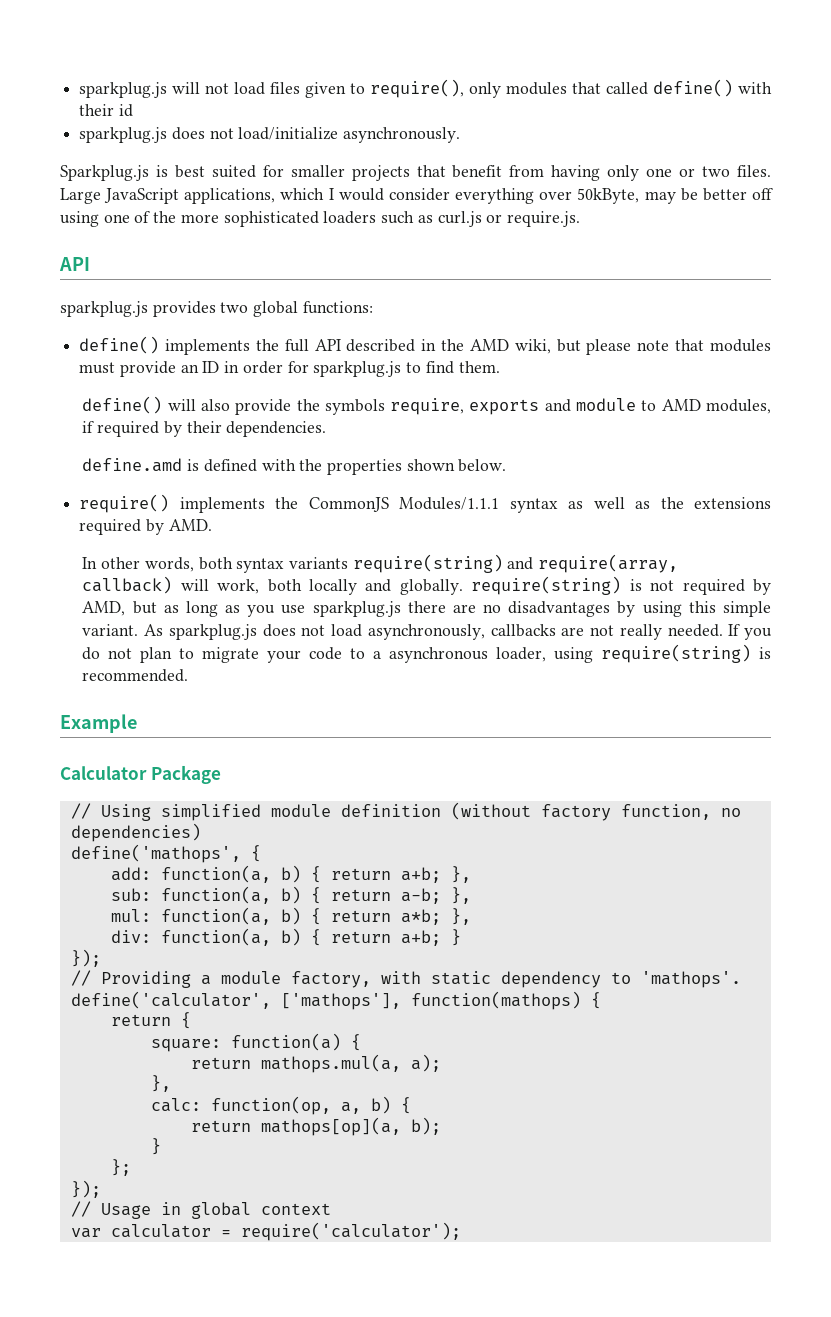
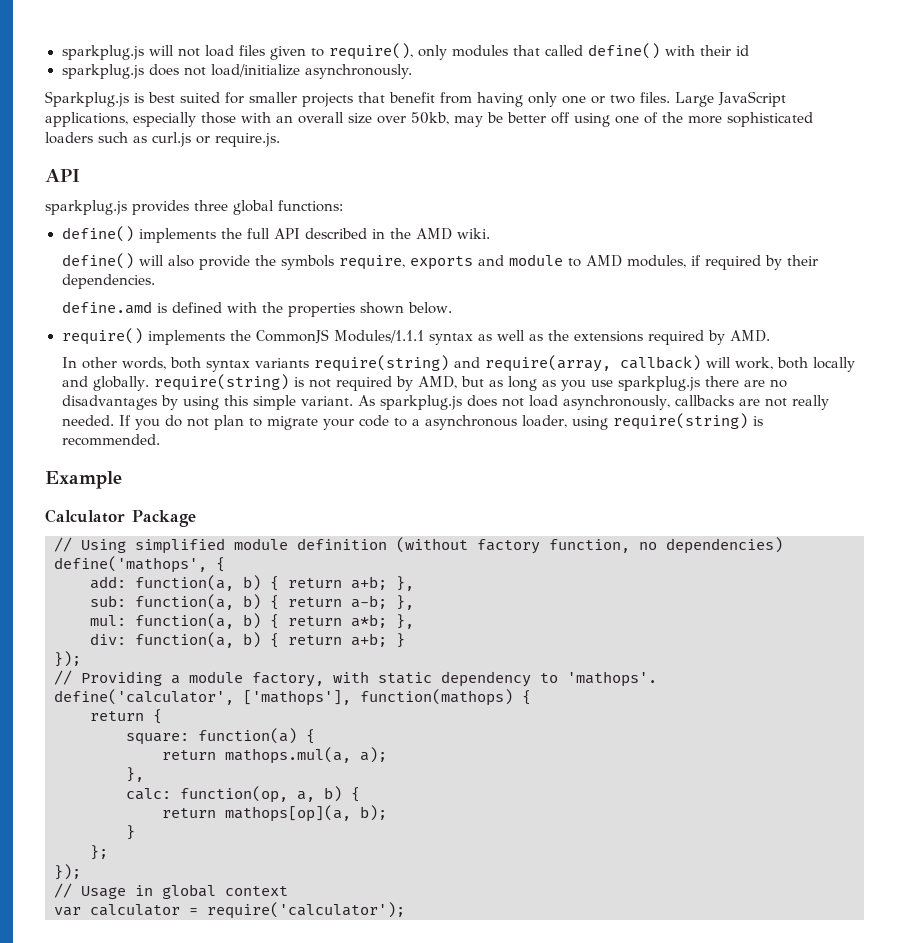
- Large JavaScript applications, which I would consider everything over 50kByte, may be better off using one of the more sophisticated loaders such as curl.js or require.js.
+ Large JavaScript applications, especially those with an overall size over 50kb, may be better off using one of the more sophisticated loaders such as curl.js or require.js.
- sparkplug.js provides two global functions:
+ sparkplug.js provides three global functions:
- define() implements the full API described in the AMD wiki, but please note that modules must provide an ID in order for sparkplug.js to find them.
+ define() implements the full API described in the AMD wiki.

